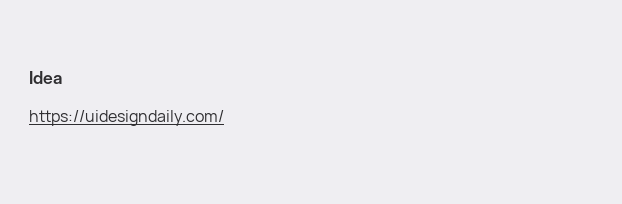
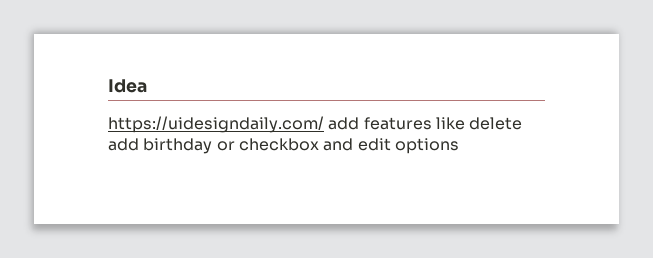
- https://uidesigndaily.com/
+ https://uidesigndaily.com/ add features like delete add birthday or checkbox and edit options

